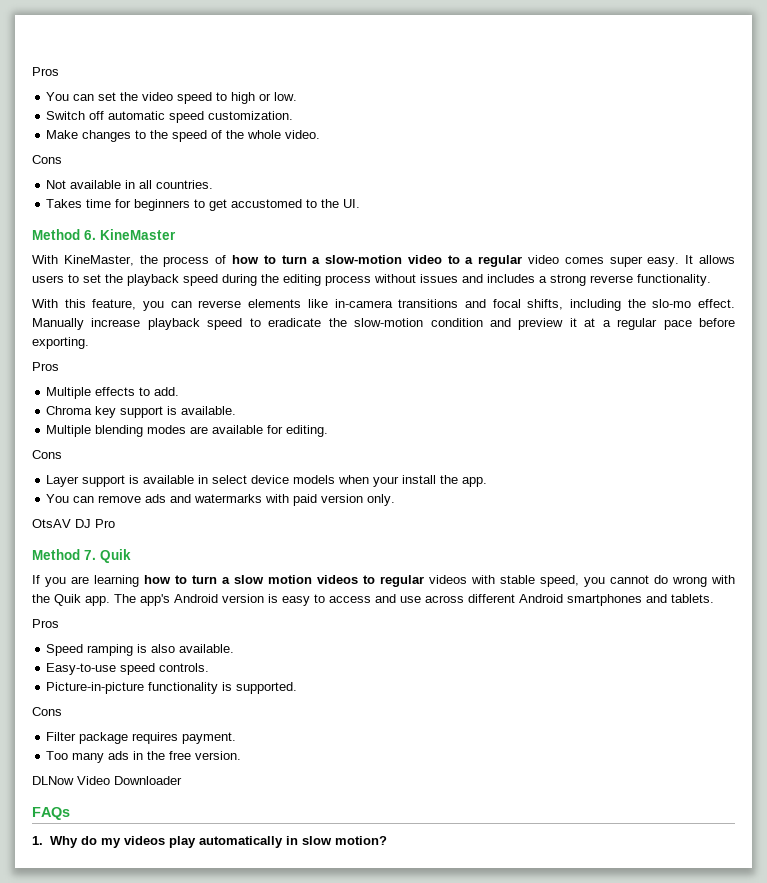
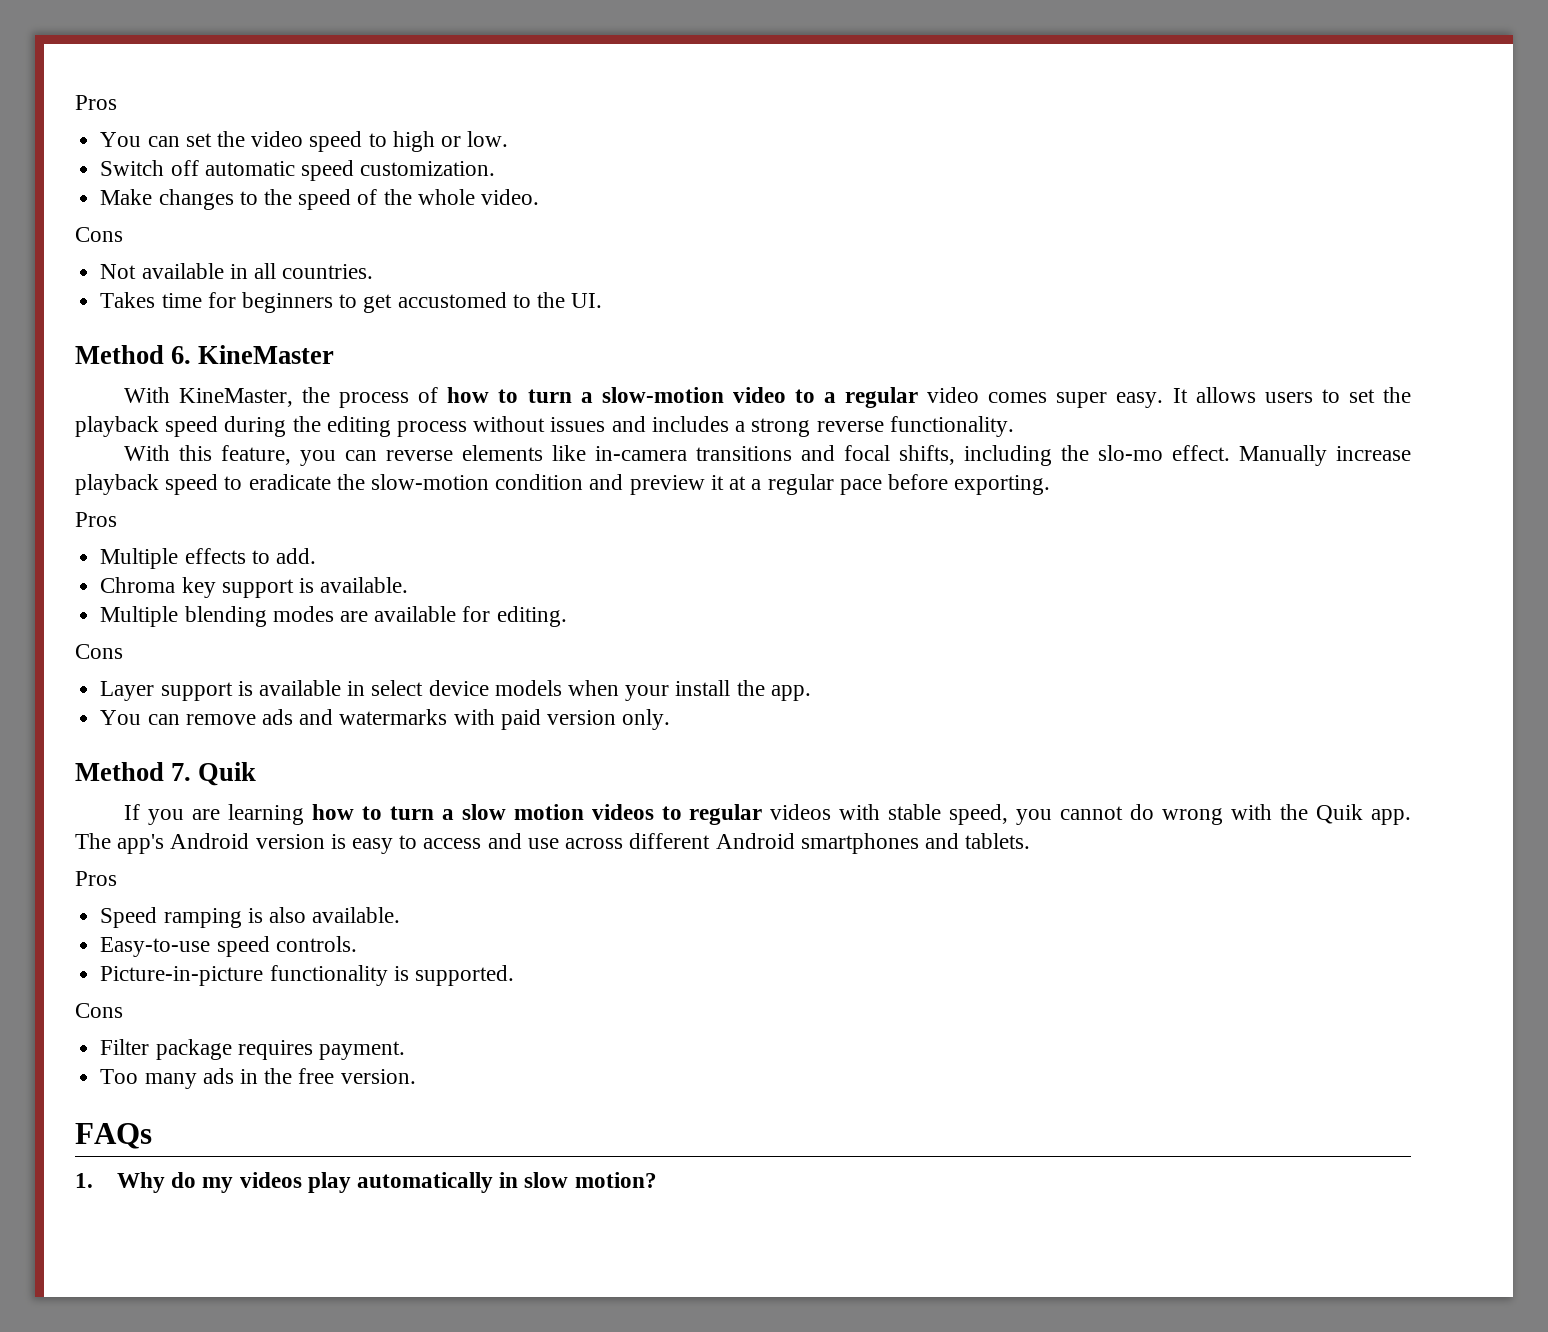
- OtsAV DJ Pro
- DLNow Video Downloader

